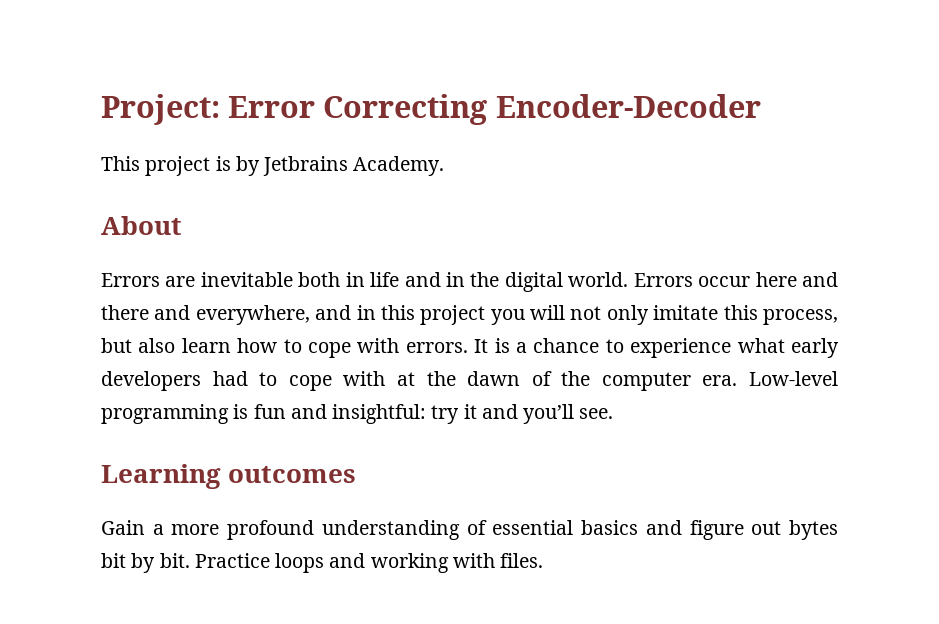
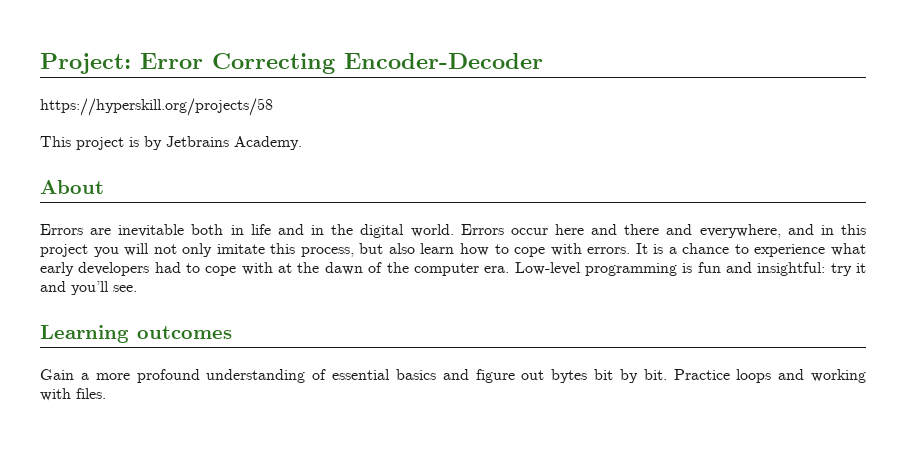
+ https://hyperskill.org/projects/58

